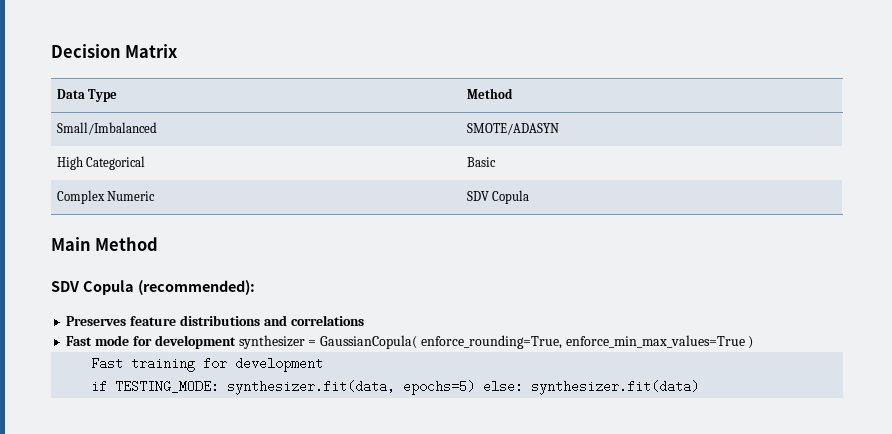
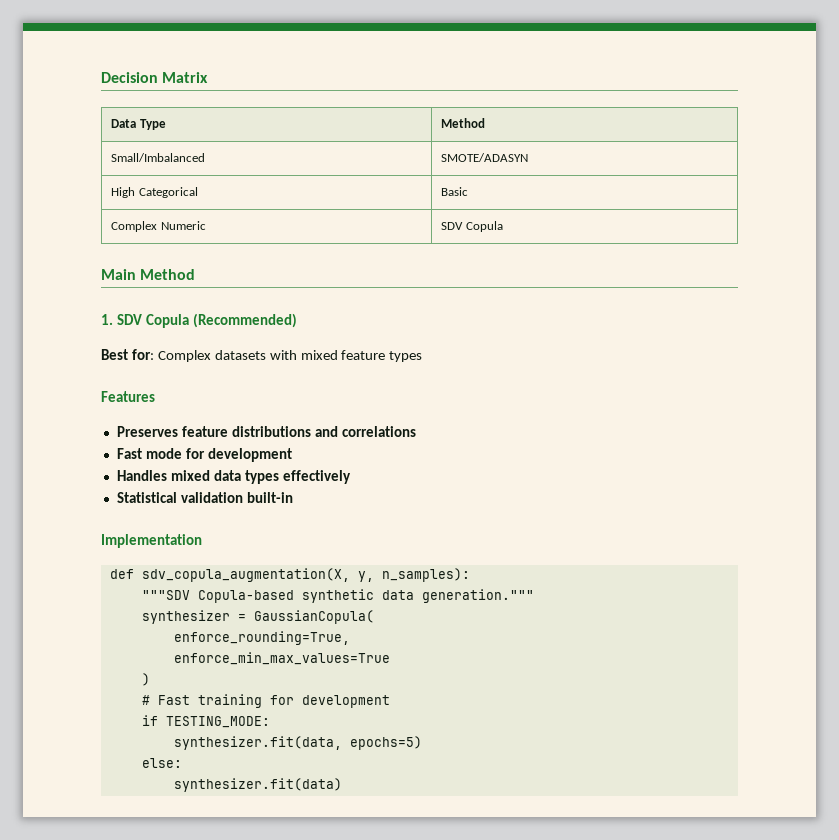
- SDV Copula (recommended):
+ 1. SDV Copula (Recommended)
+ Best for: Complex datasets with mixed feature types
+ Features
- Fast mode for development synthesizer = GaussianCopula( enforce_rounding=True, enforce_min_max_values=True )
+ Fast mode for development
+ Handles mixed data types effectively
+ Statistical validation built-in
+ Implementation
+ def sdv_copula_augmentation(X, y, n_samples):
+ """SDV Copula-based synthetic data generation."""
+ synthesizer = GaussianCopula(
+ enforce_rounding=True,
+ enforce_min_max_values=True
+ )
- Fast training for development
+ # Fast training for development
- if TESTING_MODE: synthesizer.fit(data, epochs=5) else: synthesizer.fit(data)
+ if TESTING_MODE:
+ synthesizer.fit(data, epochs=5)
+ else:
+ synthesizer.fit(data)

